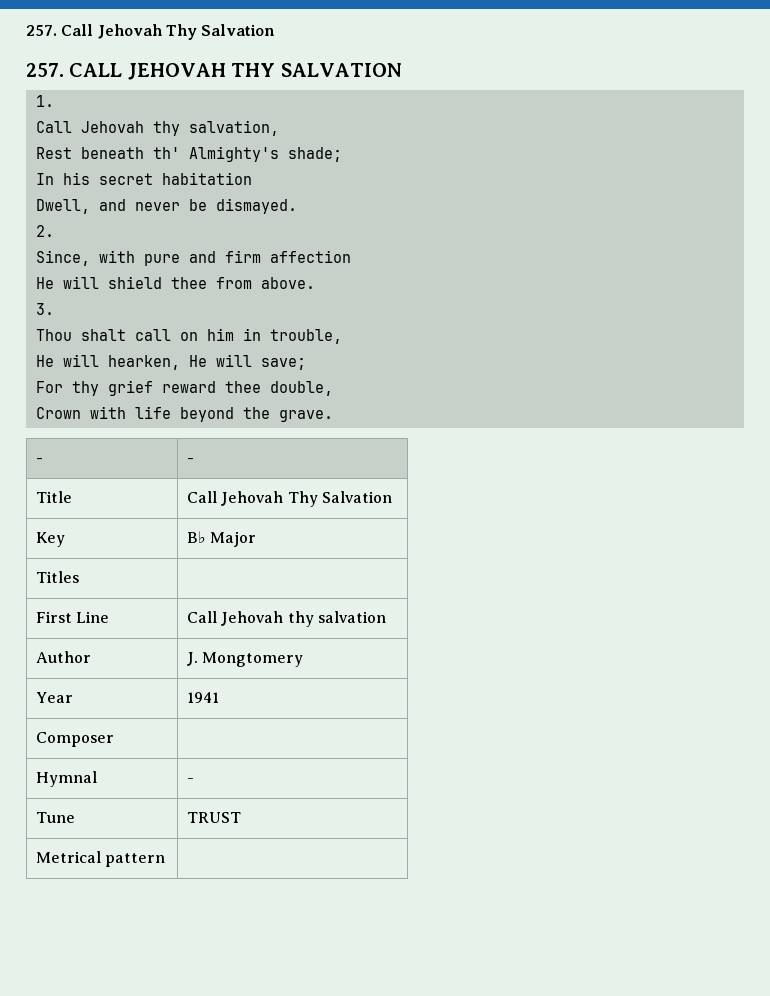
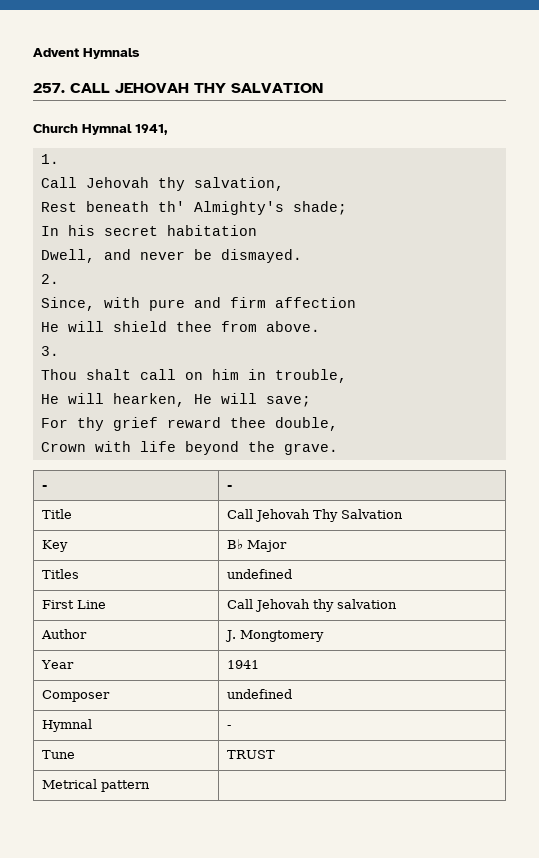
- 257. Call Jehovah Thy Salvation
+ Advent Hymnals
+ Church Hymnal 1941,
- Titles |
+ Titles | undefined
- Composer |
+ Composer | undefined

